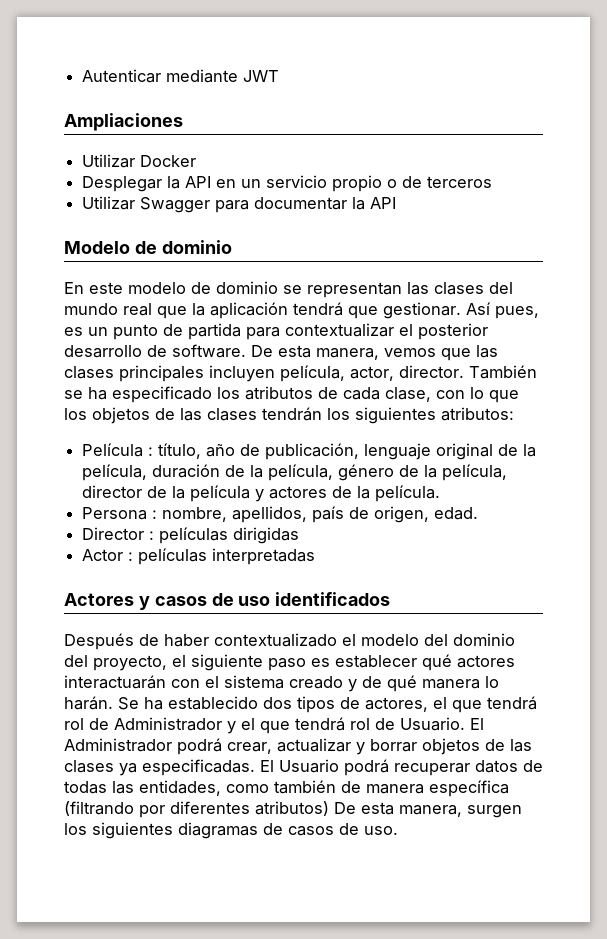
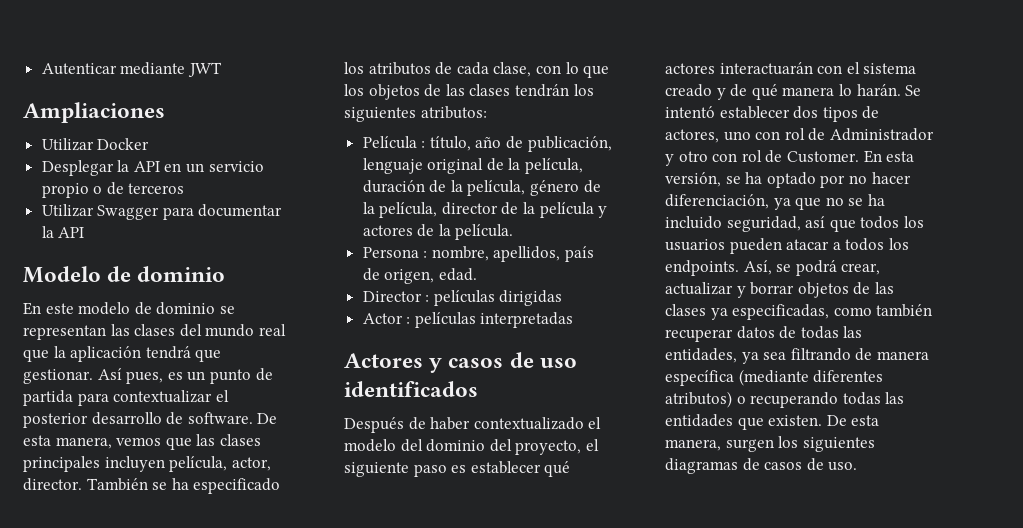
- Se ha establecido dos tipos de actores, el que tendrá rol de Administrador y el que tendrá rol de Usuario. El Administrador podrá crear, actualizar y borrar objetos de las clases ya especificadas. El Usuario podrá recuperar datos de todas las entidades, como también de manera específica (filtrando por diferentes atributos) De esta manera, surgen los siguientes diagramas de casos de uso.
+ Se intentó establecer dos tipos de actores, uno con rol de Administrador y otro con rol de Customer. En esta versión, se ha optado por no hacer diferenciación, ya que no se ha incluido seguridad, así que todos los usuarios pueden atacar a todos los endpoints. Así, se podrá crear, actualizar y borrar objetos de las clases ya especificadas, como también recuperar datos de todas las entidades, ya sea filtrando de manera específica (mediante diferentes atributos) o recuperando todas las entidades que existen. De esta manera, surgen los siguientes diagramas de casos de uso.

